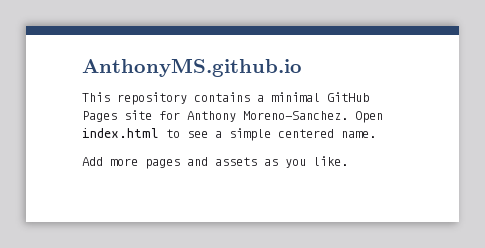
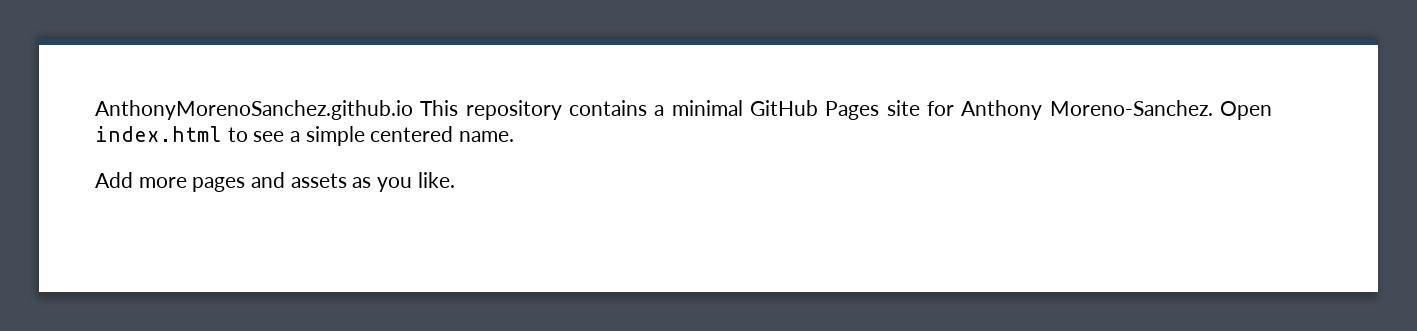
- AnthonyMS.github.io
- This repository contains a minimal GitHub Pages site for Anthony Moreno-Sanchez.
+ AnthonyMorenoSanchez.github.io This repository contains a minimal GitHub Pages site for Anthony Moreno-Sanchez.

